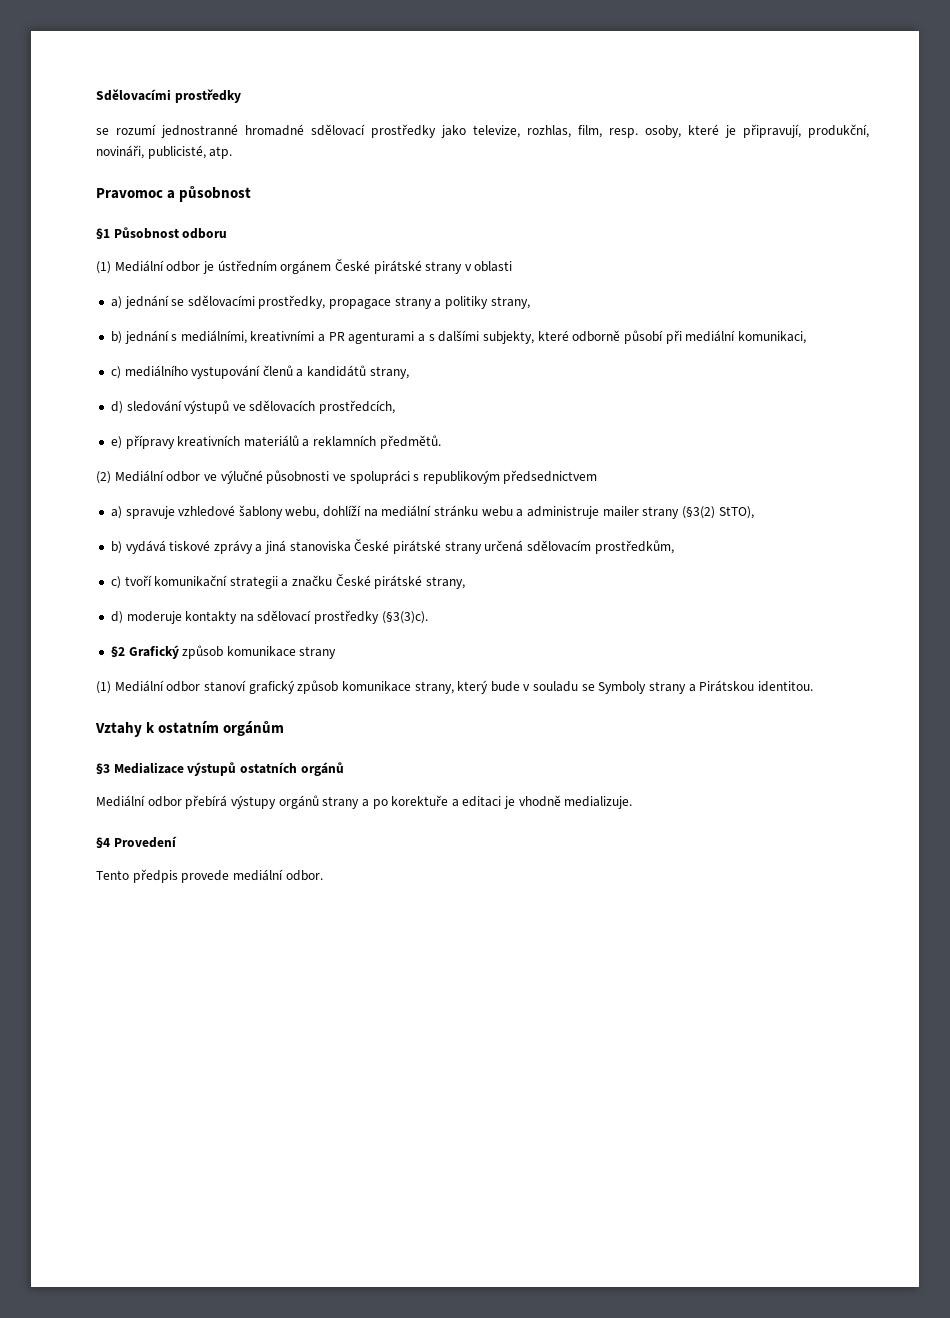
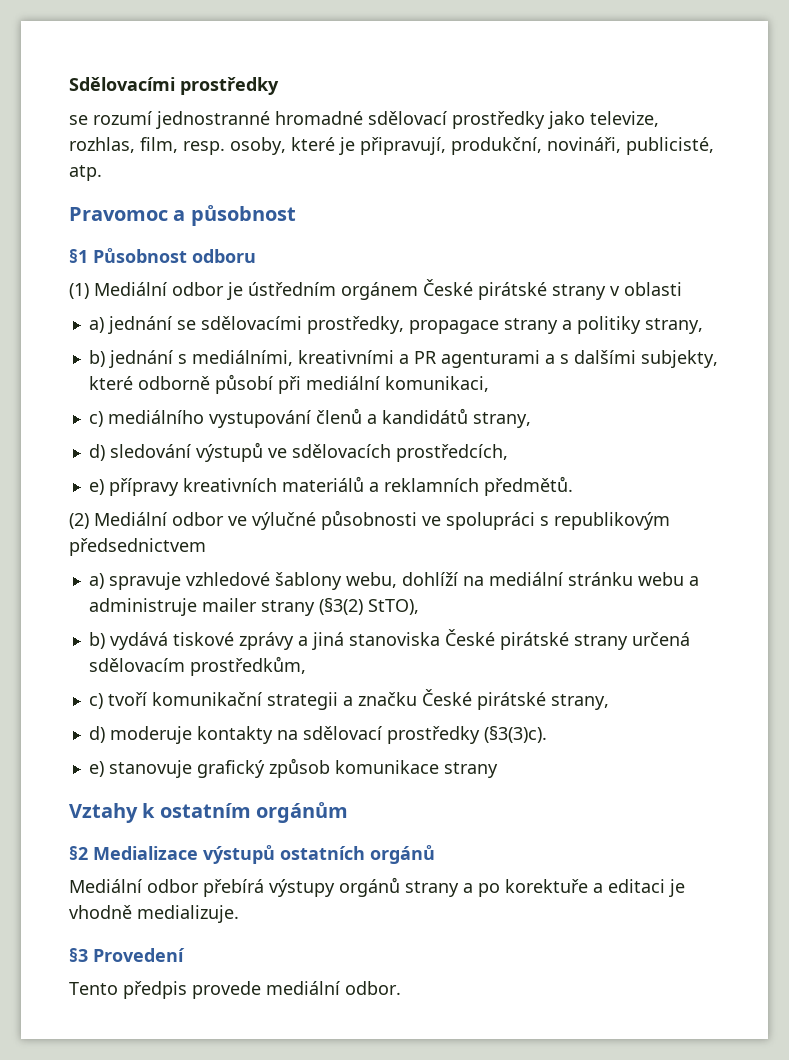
- §2 Grafický způsob komunikace strany
+ e) stanovuje grafický způsob komunikace strany
- (1) Mediální odbor stanoví grafický způsob komunikace strany, který bude v souladu se Symboly strany a Pirátskou identitou.
- §3 Medializace výstupů ostatních orgánů
+ §2 Medializace výstupů ostatních orgánů
- §4 Provedení
+ §3 Provedení

